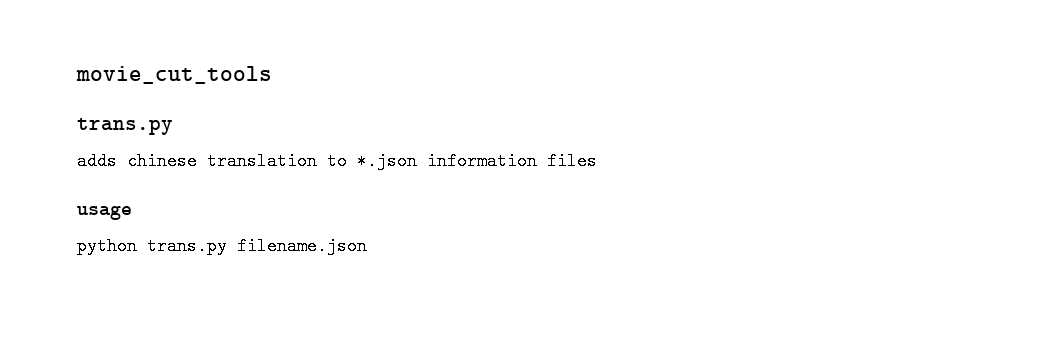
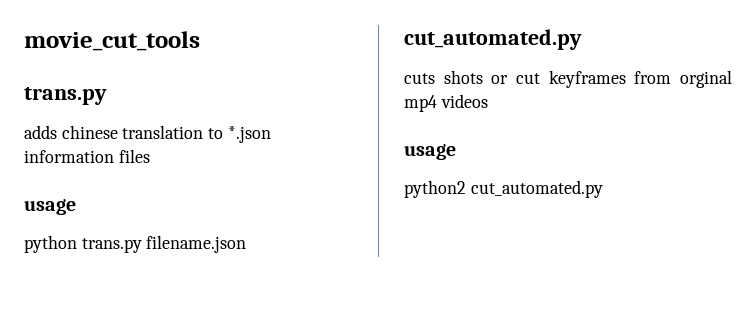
  python trans.py filename.json
+ cut_automated.py
+ cuts shots or cut keyframes from orginal mp4 videos
+ usage
+ python2 cut_automated.py

